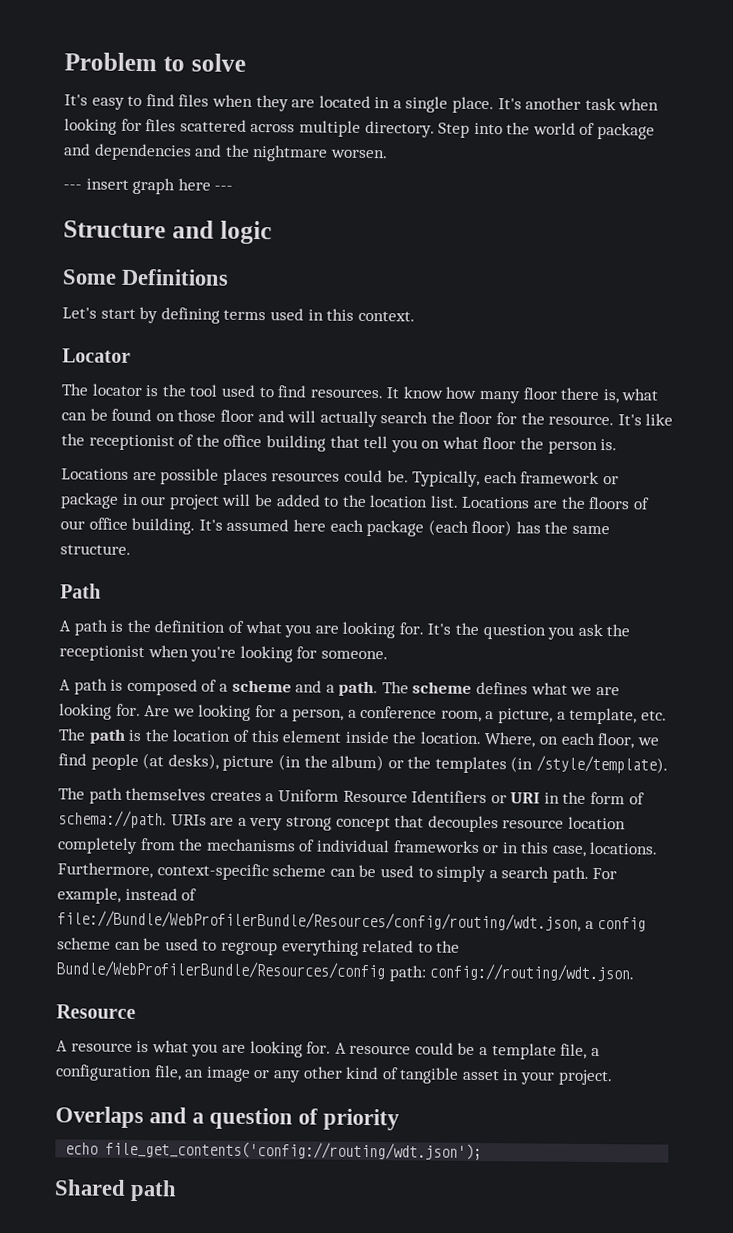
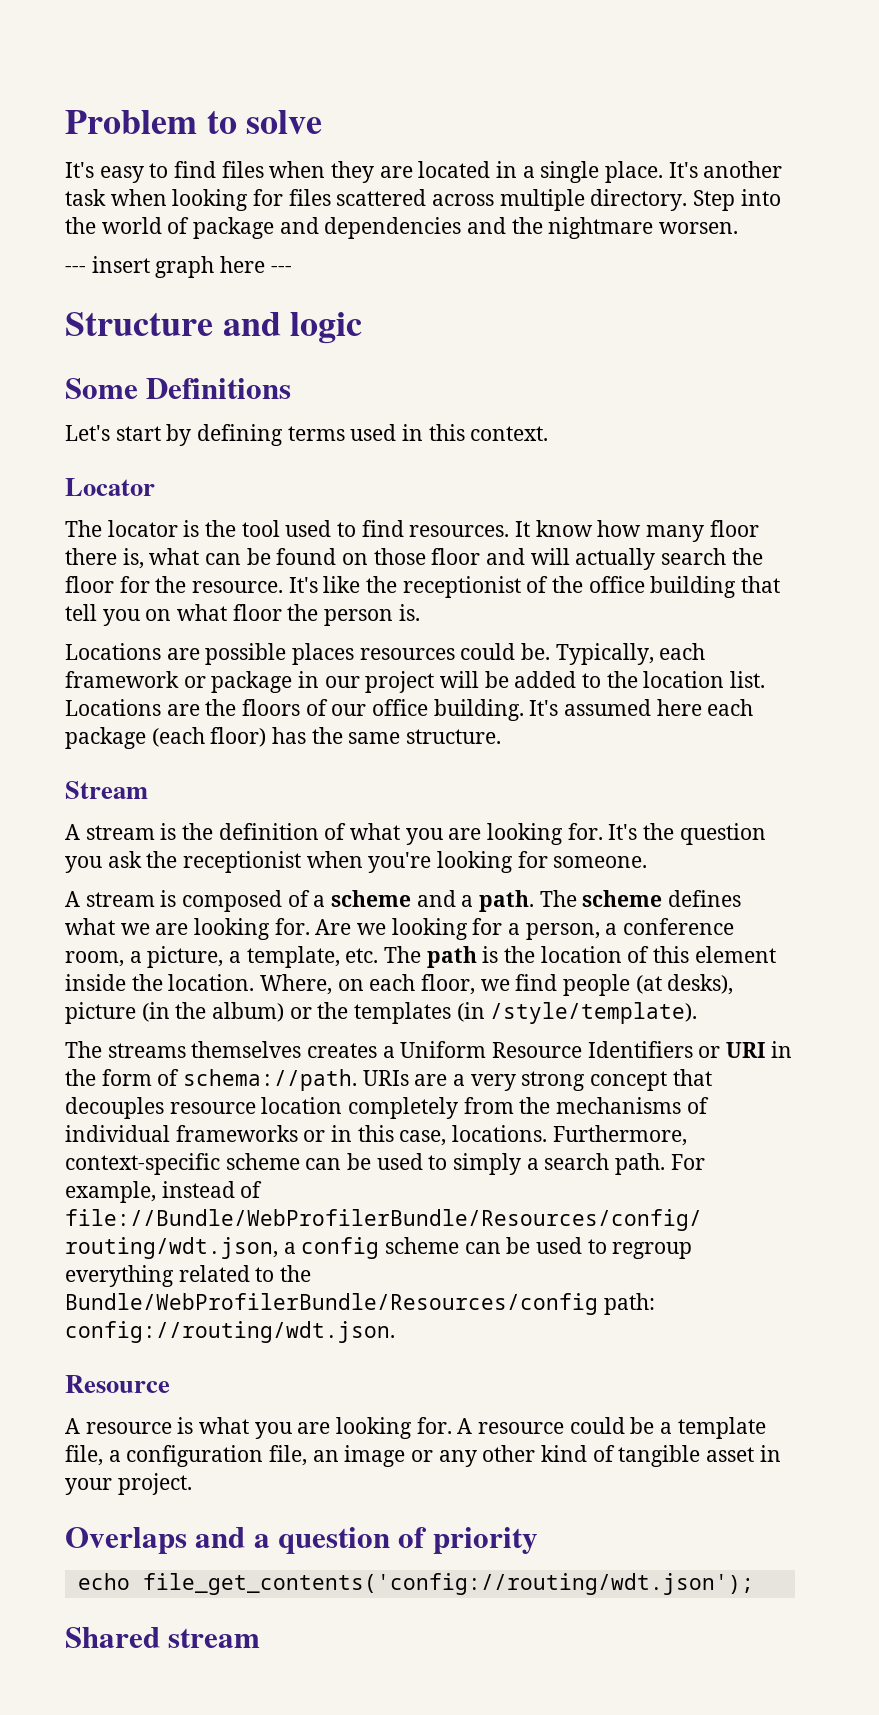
- Path
- A path is the definition of what you are looking for.
+ Stream
+ A stream is the definition of what you are looking for.
- A path is composed of a scheme and a path.
+ A stream is composed of a scheme and a path.
- The path themselves creates a Uniform Resource Identifiers or URI in the form of schema://path.
+ The streams themselves creates a Uniform Resource Identifiers or URI in the form of schema://path.
- Shared path
+ Shared stream

